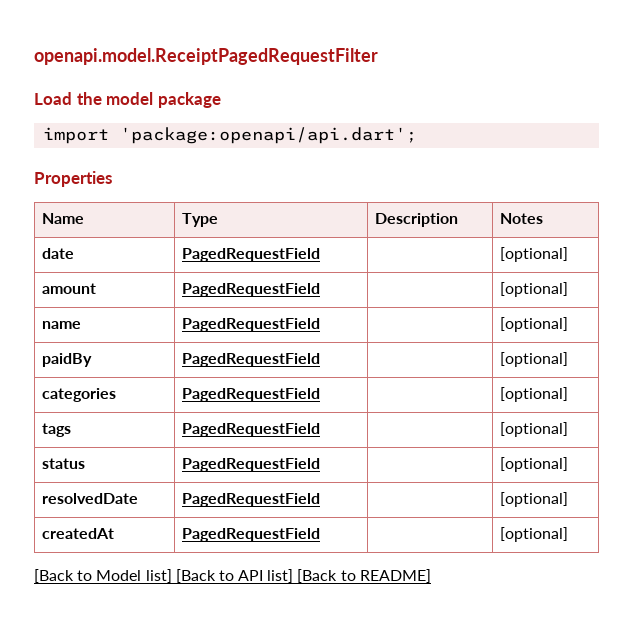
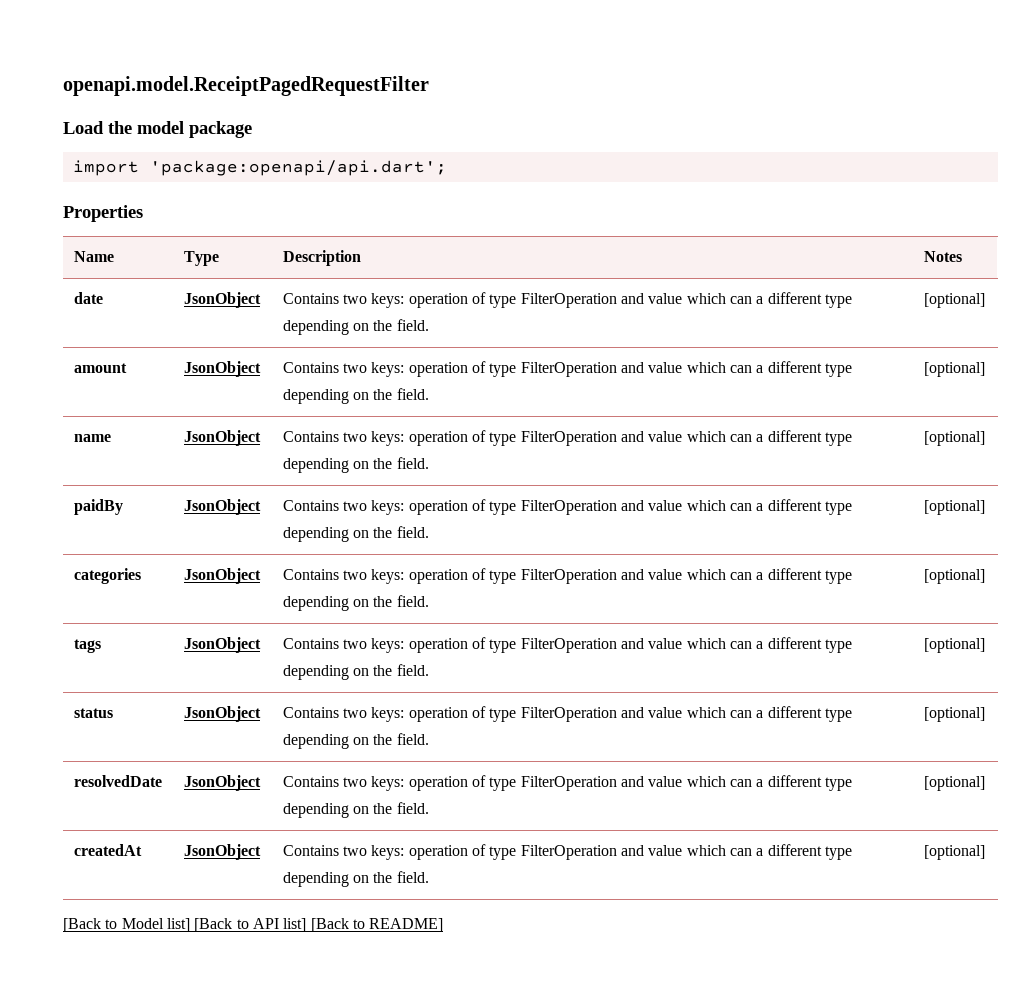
- date | PagedRequestField | | [optional]
- amount | PagedRequestField | | [optional]
- name | PagedRequestField | | [optional]
- paidBy | PagedRequestField | | [optional]
- categories | PagedRequestField | | [optional]
- tags | PagedRequestField | | [optional]
- status | PagedRequestField | | [optional]
- resolvedDate | PagedRequestField | | [optional]
- createdAt | PagedRequestField | | [optional]
+ date | JsonObject | Contains two keys: operation of type FilterOperation and value which can a different type depending on the field. | [optional]
+ amount | JsonObject | Contains two keys: operation of type FilterOperation and value which can a different type depending on the field. | [optional]
+ name | JsonObject | Contains two keys: operation of type FilterOperation and value which can a different type depending on the field. | [optional]
+ paidBy | JsonObject | Contains two keys: operation of type FilterOperation and value which can a different type depending on the field. | [optional]
+ categories | JsonObject | Contains two keys: operation of type FilterOperation and value which can a different type depending on the field. | [optional]
+ tags | JsonObject | Contains two keys: operation of type FilterOperation and value which can a different type depending on the field. | [optional]
+ status | JsonObject | Contains two keys: operation of type FilterOperation and value which can a different type depending on the field. | [optional]
+ resolvedDate | JsonObject | Contains two keys: operation of type FilterOperation and value which can a different type depending on the field. | [optional]
+ createdAt | JsonObject | Contains two keys: operation of type FilterOperation and value which can a different type depending on the field. | [optional]

